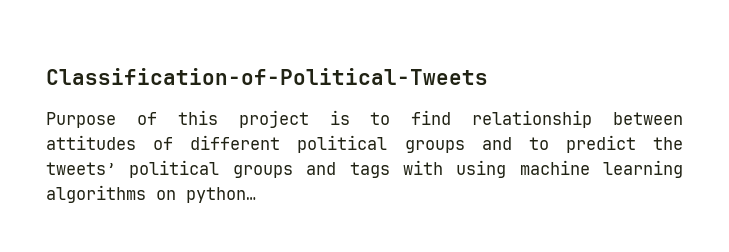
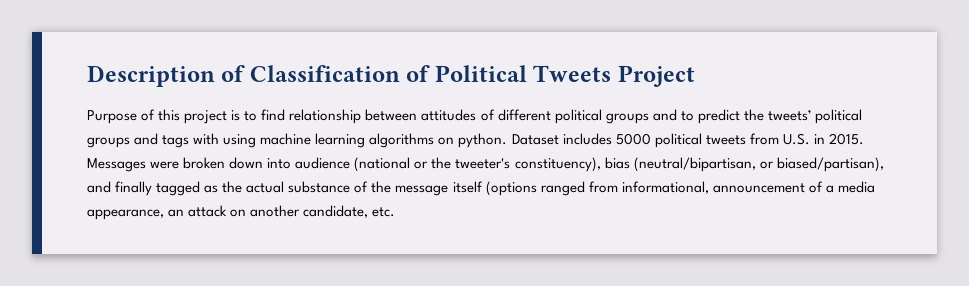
- Classification-of-Political-Tweets
+ Description of Classification of Political Tweets Project
- Purpose of this project is to find relationship between attitudes of different political groups and to predict the tweets’ political groups and tags with using machine learning algorithms on python…
+ Purpose of this project is to find relationship between attitudes of different political groups and to predict the tweets’ political groups and tags with using machine learning algorithms on python. Dataset includes 5000 political tweets from U.S. in 2015. Messages were broken down into audience (national or the tweeter's constituency), bias (neutral/bipartisan, or biased/partisan), and finally tagged as the actual substance of the message itself (options ranged from informational, announcement of a media appearance, an attack on another candidate, etc.

